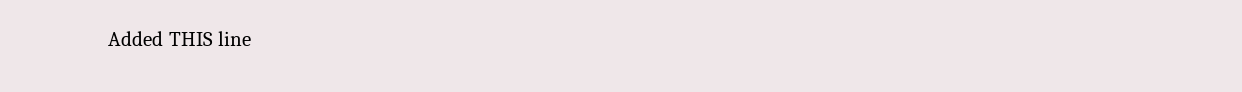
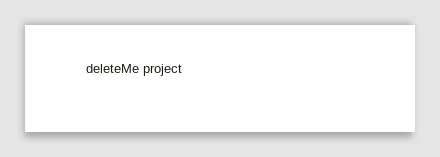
- Added THIS line
+ deleteMe project

